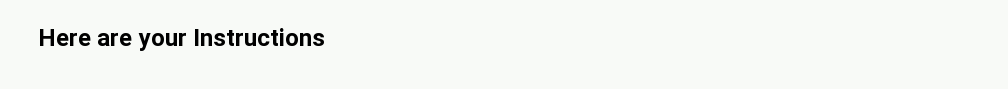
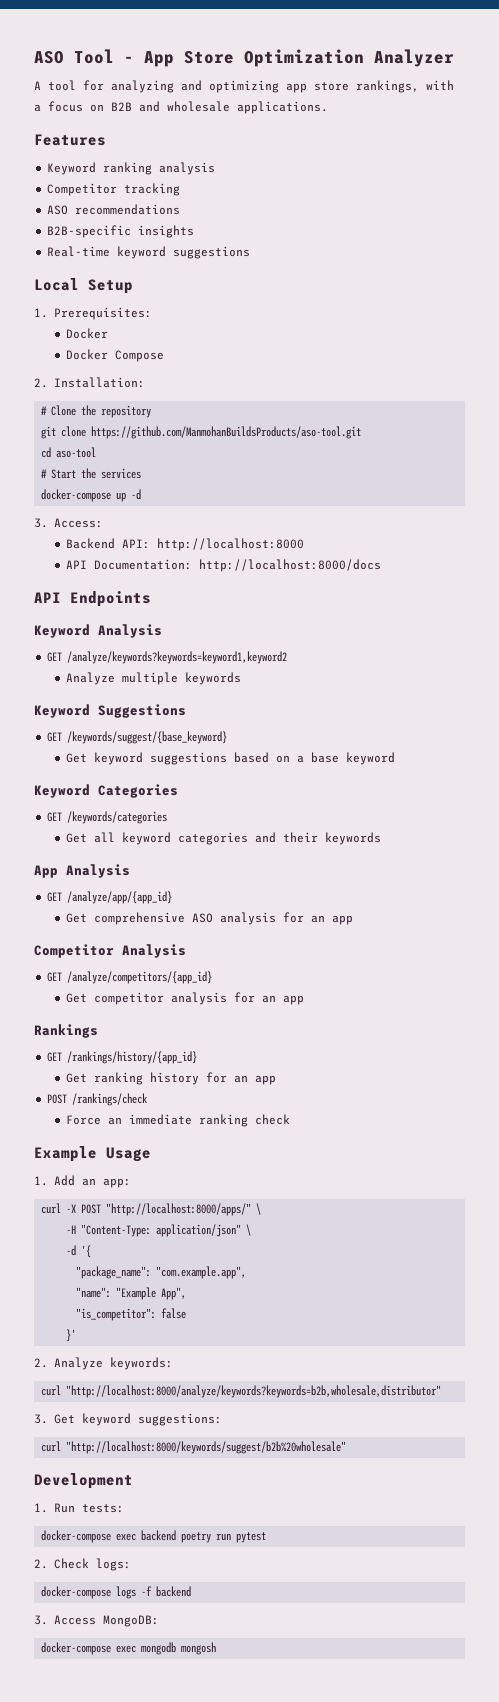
- Here are your Instructions
+ ASO Tool - App Store Optimization Analyzer
+ A tool for analyzing and optimizing app store rankings, with a focus on B2B and wholesale applications.
+ Features
+ Keyword ranking analysis
+ Competitor tracking
+ ASO recommendations
+ B2B-specific insights
+ Real-time keyword suggestions
+ Local Setup
+ 1. Prerequisites:
+ Docker
+ Docker Compose
+ 2. Installation:
+ # Clone the repository
+ git clone https://github.com/ManmohanBuildsProducts/aso-tool.git
+ cd aso-tool
+ # Start the services
+ docker-compose up -d
+ 3. Access:
+ Backend API: http://localhost:8000
+ API Documentation: http://localhost:8000/docs
+ API Endpoints
+ Keyword Analysis
+ GET /analyze/keywords?keywords=keyword1,keyword2
+ Analyze multiple keywords
+ Keyword Suggestions
+ GET /keywords/suggest/{base_keyword}
+ Get keyword suggestions based on a base keyword
+ Keyword Categories
+ GET /keywords/categories
+ Get all keyword categories and their keywords
+ App Analysis
+ GET /analyze/app/{app_id}
+ Get comprehensive ASO analysis for an app
+ Competitor Analysis
+ GET /analyze/competitors/{app_id}
+ Get competitor analysis for an app
+ Rankings
+ GET /rankings/history/{app_id}
+ Get ranking history for an app
+ POST /rankings/check
+ Force an immediate ranking check
+ Example Usage
+ 1. Add an app:
+ curl -X POST "http://localhost:8000/apps/" \
+ -H "Content-Type: application/json" \
+ -d '{
+ "package_name": "com.example.app",
+ "name": "Example App",
+ "is_competitor": false
+ }'
+ 2. Analyze keywords:
+ curl "http://localhost:8000/analyze/keywords?keywords=b2b,wholesale,distributor"
+ 3. Get keyword suggestions:
+ curl "http://localhost:8000/keywords/suggest/b2b%20wholesale"
+ Development
+ 1. Run tests:
+ docker-compose exec backend poetry run pytest
+ 2. Check logs:
+ docker-compose logs -f backend
+ 3. Access MongoDB:
+ docker-compose exec mongodb mongosh

